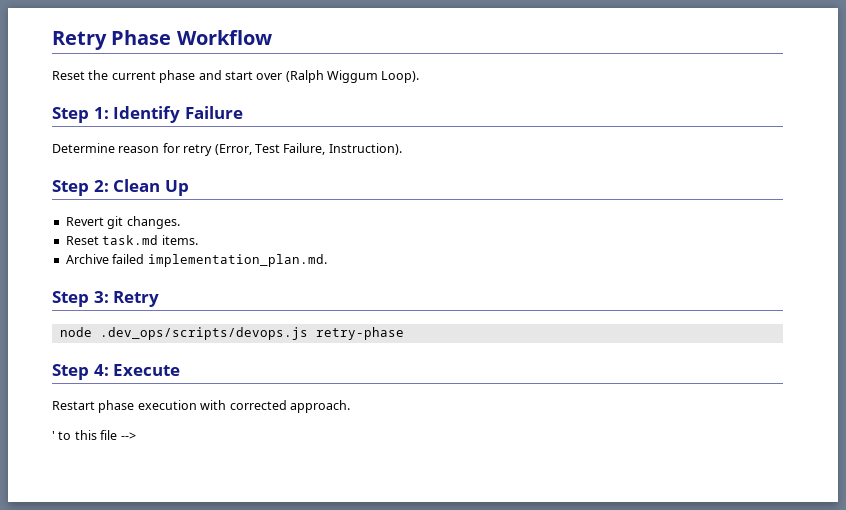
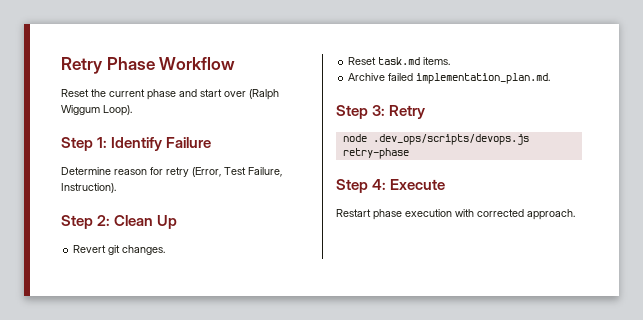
- ' to this file -->

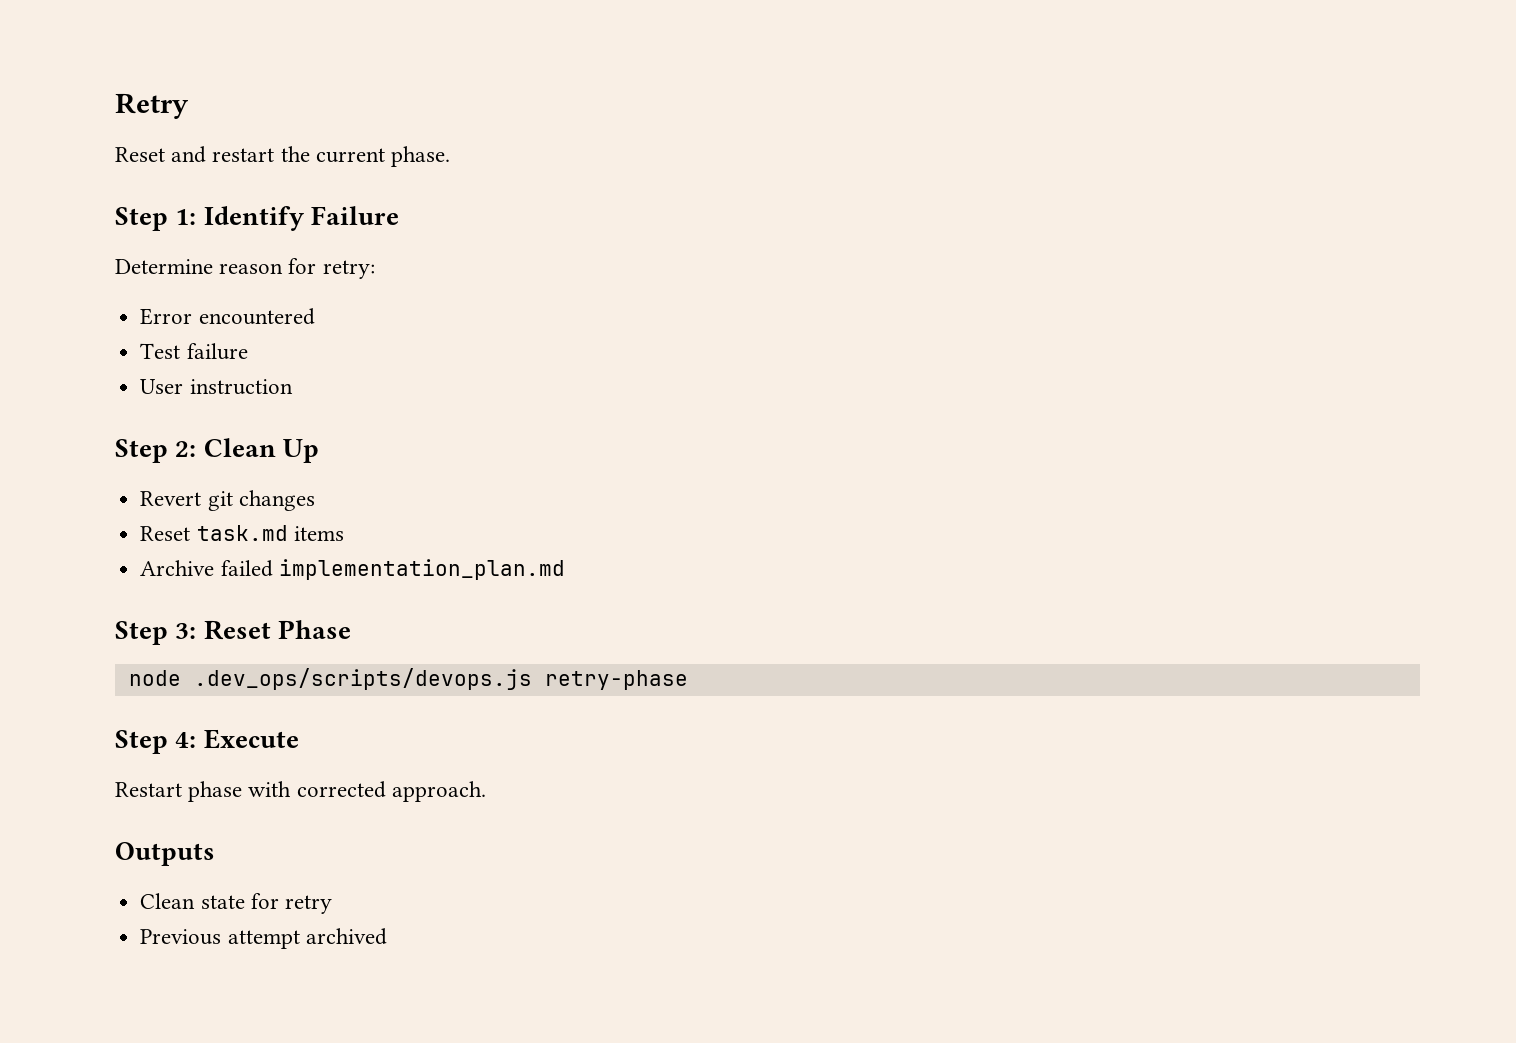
- Retry Phase Workflow
- Reset the current phase and start over (Ralph Wiggum Loop).
+ Retry
+ Reset and restart the current phase.
- Determine reason for retry (Error, Test Failure, Instruction).
+ Determine reason for retry:
+ Error encountered
+ Test failure
+ User instruction
- Revert git changes.
+ Revert git changes
- Reset task.md items.
+ Reset task.md items
- Archive failed implementation_plan.md.
+ Archive failed implementation_plan.md
- Step 3: Retry
+ Step 3: Reset Phase
- Restart phase execution with corrected approach.
+ Restart phase with corrected approach.
+ Outputs
+ Clean state for retry
+ Previous attempt archived

